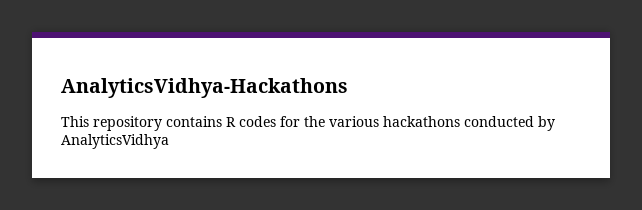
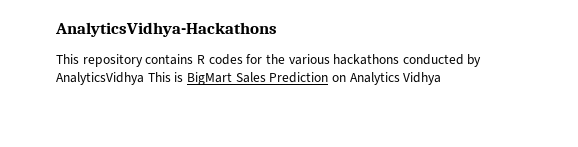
- This repository contains R codes for the various hackathons conducted by AnalyticsVidhya
+ This repository contains R codes for the various hackathons conducted by AnalyticsVidhya This is BigMart Sales Prediction on Analytics Vidhya

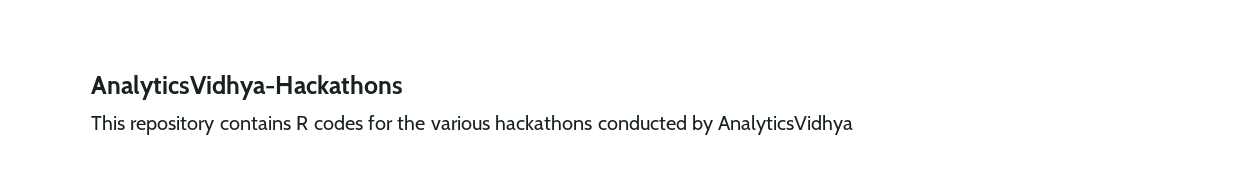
- This repository contains R codes for the various hackathons conducted by AnalyticsVidhya This is BigMart Sales Prediction on Analytics Vidhya
+ This repository contains R codes for the various hackathons conducted by AnalyticsVidhya

